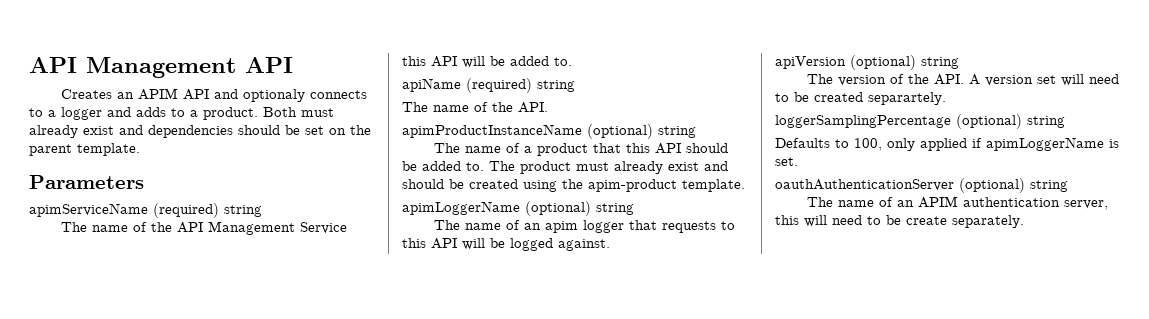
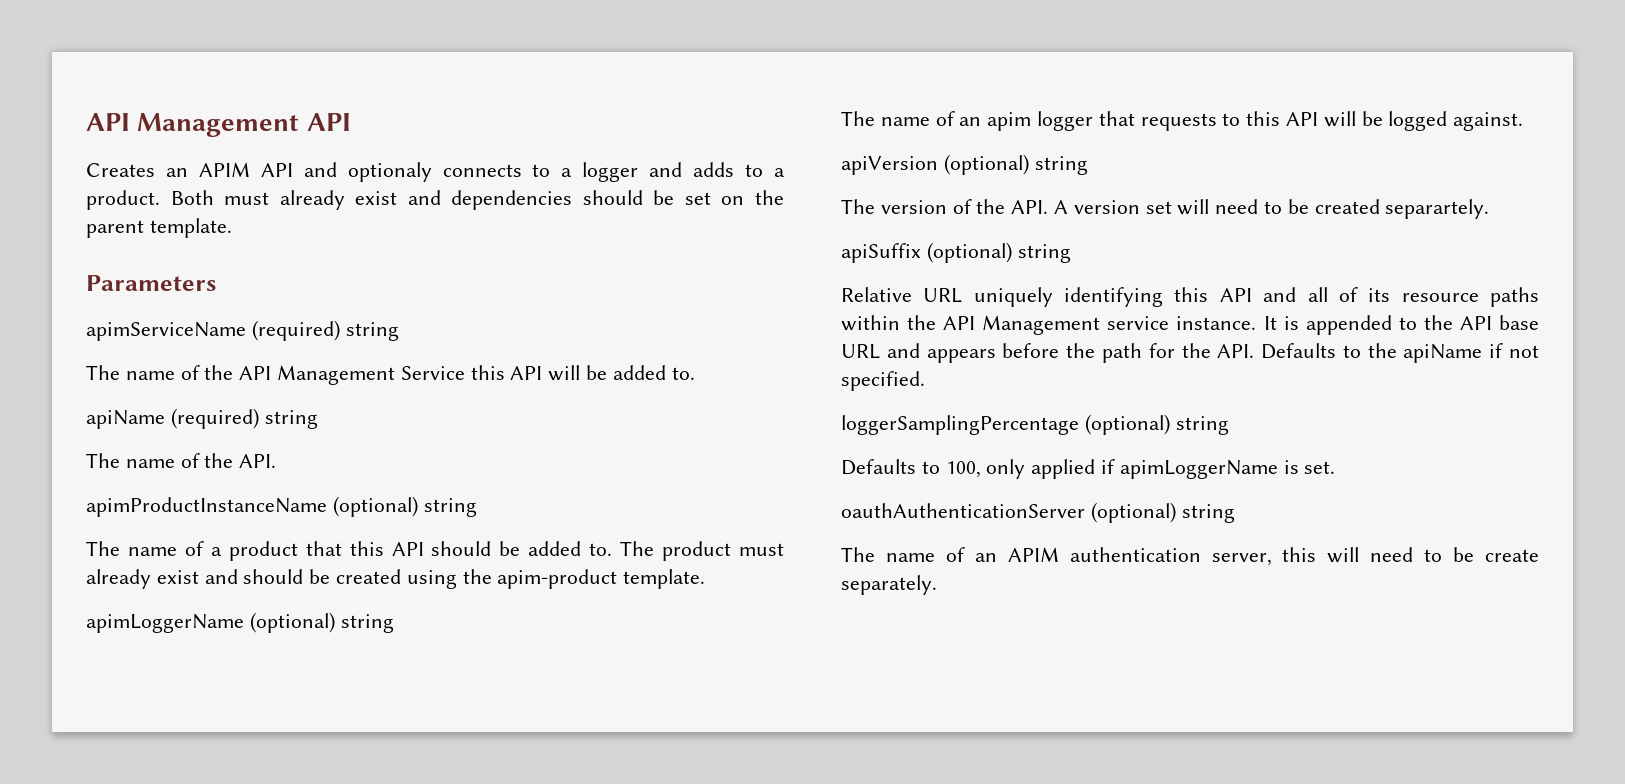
+ apiSuffix (optional) string
+ Relative URL uniquely identifying this API and all of its resource paths within the API Management service instance. It is appended to the API base URL and appears before the path for the API. Defaults to the apiName if not specified.

